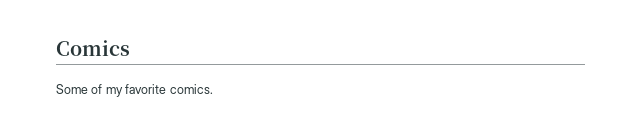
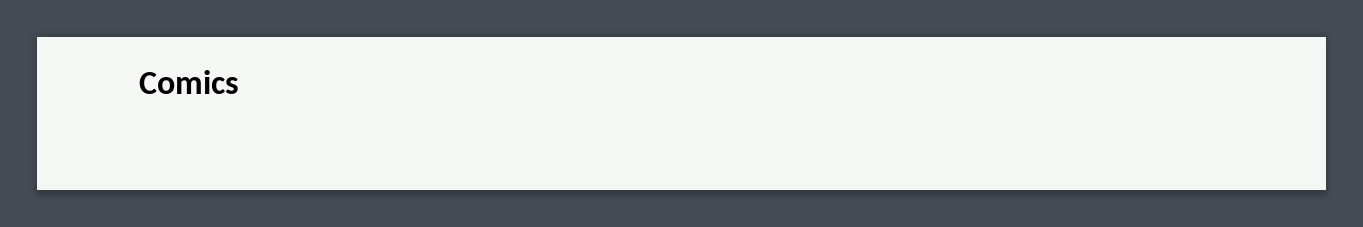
- Some of my favorite comics.

